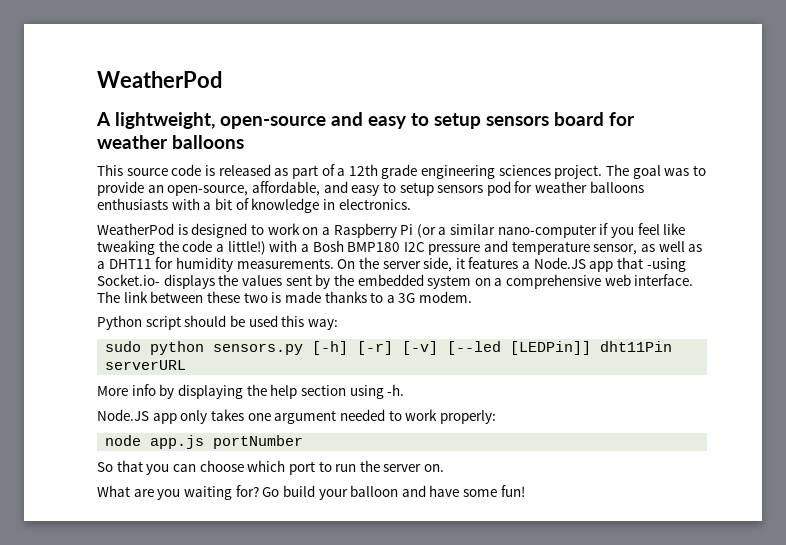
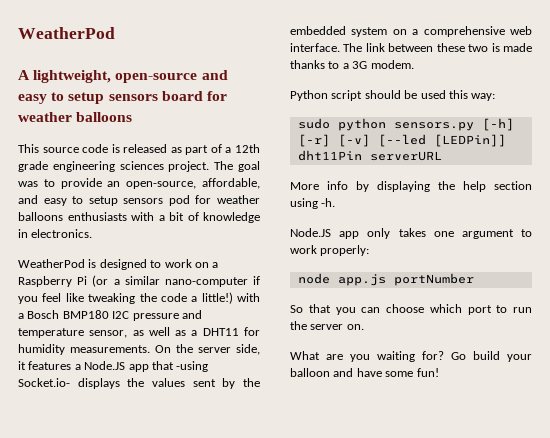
- WeatherPod is designed to work on a Raspberry Pi (or a similar nano-computer if you feel like tweaking the code a little!) with a Bosh BMP180 I2C pressure and temperature sensor, as well as a DHT11 for humidity measurements.
+ WeatherPod is designed to work on a Raspberry Pi (or a similar nano-computer if you feel like tweaking the code a little!) with a Bosch BMP180 I2C pressure and temperature sensor, as well as a DHT11 for humidity measurements.
- Node.JS app only takes one argument needed to work properly:
+ Node.JS app only takes one argument to work properly:

